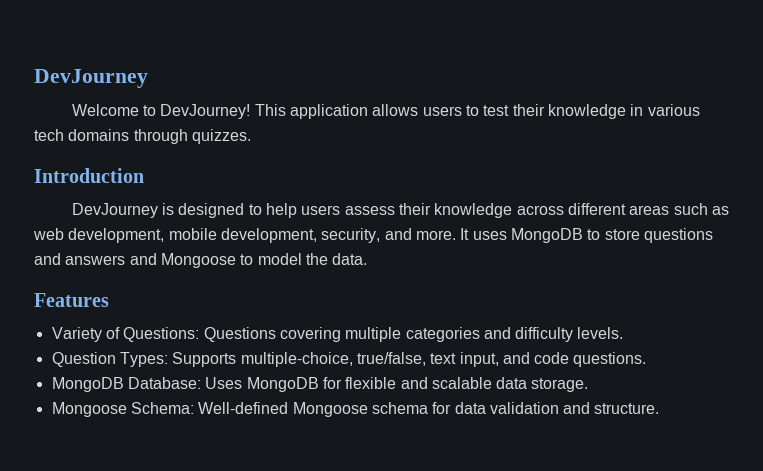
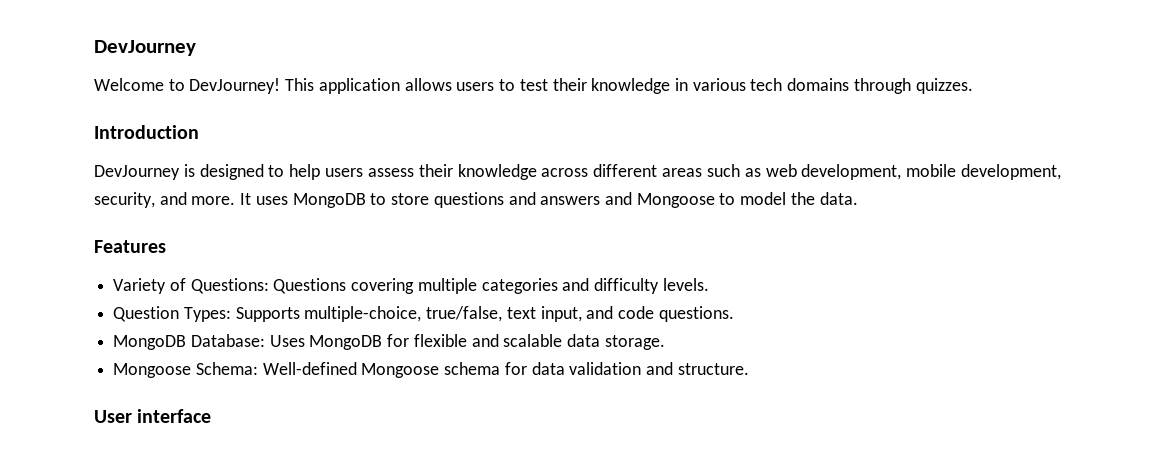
+ User interface

